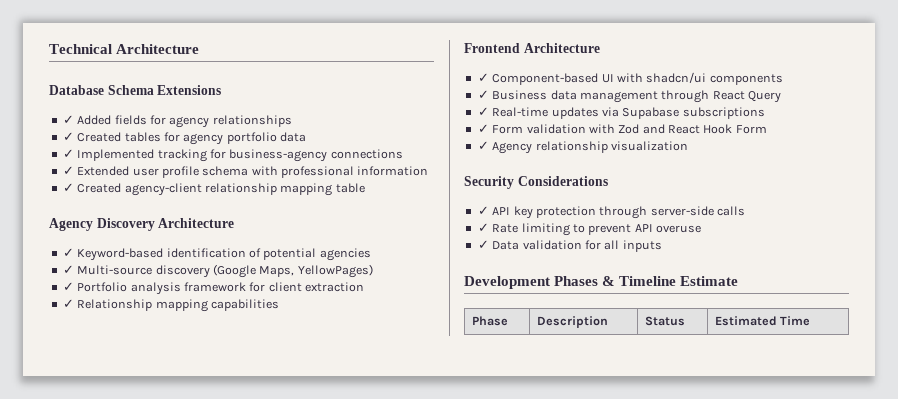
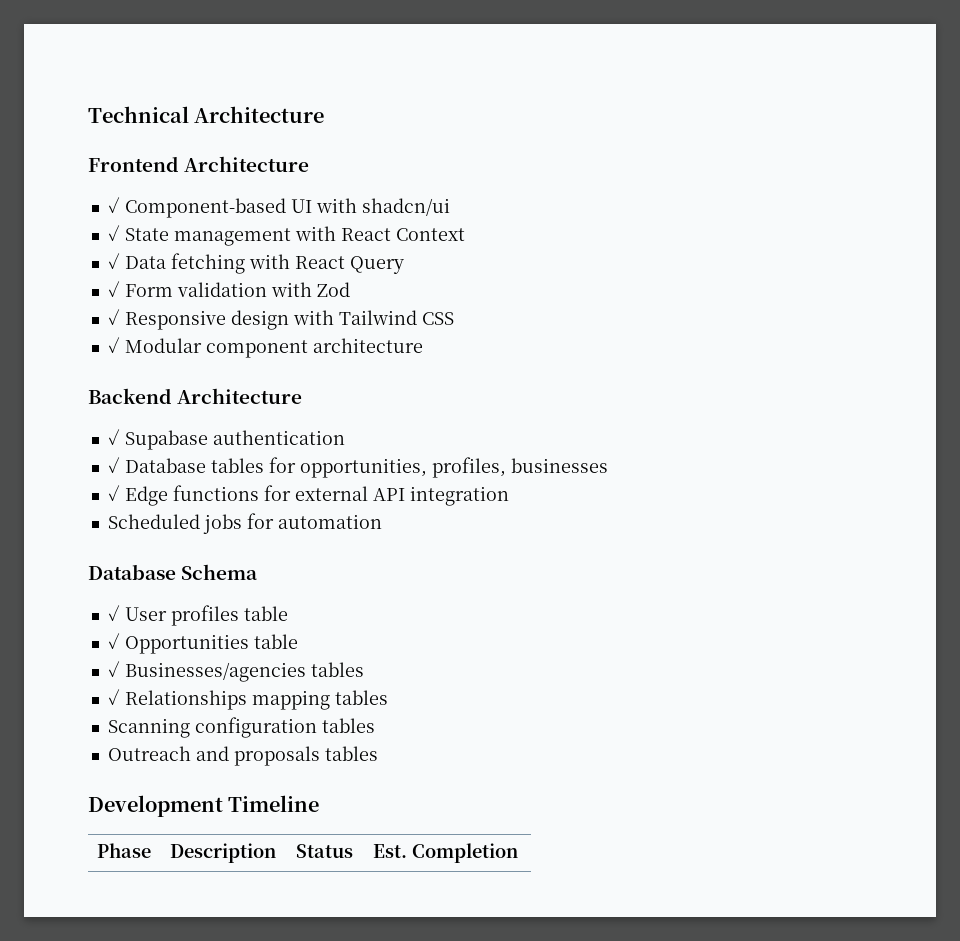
- Database Schema Extensions
- ✓ Added fields for agency relationships
- ✓ Created tables for agency portfolio data
- ✓ Implemented tracking for business-agency connections
- ✓ Extended user profile schema with professional information
- ✓ Created agency-client relationship mapping table
- Agency Discovery Architecture
- ✓ Keyword-based identification of potential agencies
- ✓ Multi-source discovery (Google Maps, YellowPages)
- ✓ Portfolio analysis framework for client extraction
- ✓ Relationship mapping capabilities
- ✓ Component-based UI with shadcn/ui components
- ✓ Business data management through React Query
- ✓ Real-time updates via Supabase subscriptions
+ ✓ Component-based UI with shadcn/ui
+ ✓ State management with React Context
+ ✓ Data fetching with React Query
- ✓ Form validation with Zod and React Hook Form
- ✓ Agency relationship visualization
- Security Considerations
- ✓ API key protection through server-side calls
- ✓ Rate limiting to prevent API overuse
- ✓ Data validation for all inputs
+ ✓ Form validation with Zod
+ ✓ Responsive design with Tailwind CSS
+ ✓ Modular component architecture
+ Backend Architecture
+ ✓ Supabase authentication
+ ✓ Database tables for opportunities, profiles, businesses
+ ✓ Edge functions for external API integration
+ Scheduled jobs for automation
+ Database Schema
+ ✓ User profiles table
+ ✓ Opportunities table
+ ✓ Businesses/agencies tables
+ ✓ Relationships mapping tables
+ Scanning configuration tables
+ Outreach and proposals tables
- Development Phases & Timeline Estimate
+ Development Timeline
- Phase | Description | Status | Estimated Time
+ Phase | Description | Status | Est. Completion

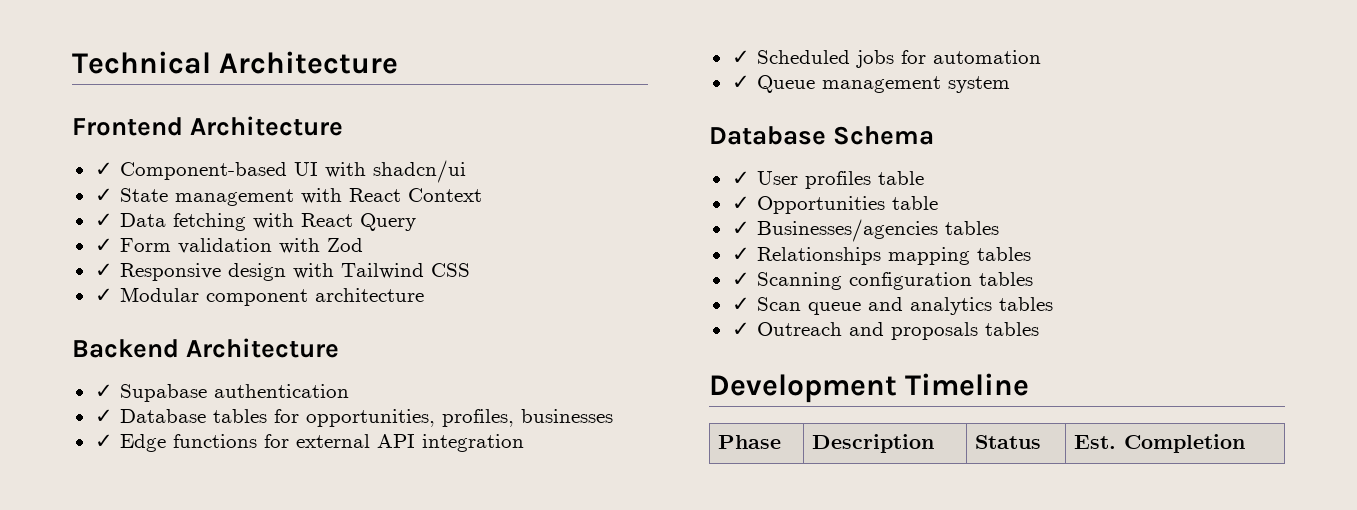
- Scheduled jobs for automation
+ ✓ Scheduled jobs for automation
+ ✓ Queue management system
- Scanning configuration tables
+ ✓ Scanning configuration tables
- Outreach and proposals tables
+ ✓ Scan queue and analytics tables
+ ✓ Outreach and proposals tables

